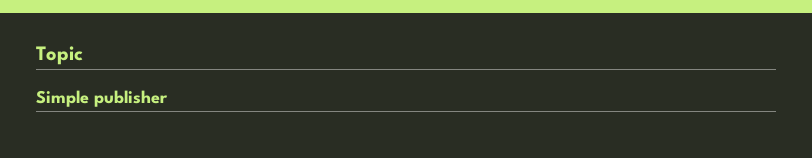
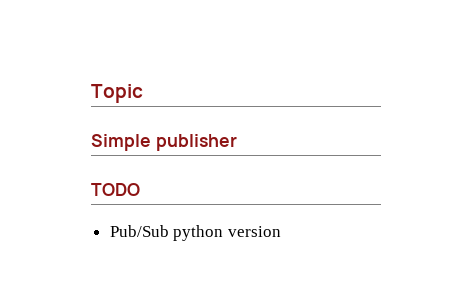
+ TODO
+ Pub/Sub python version

